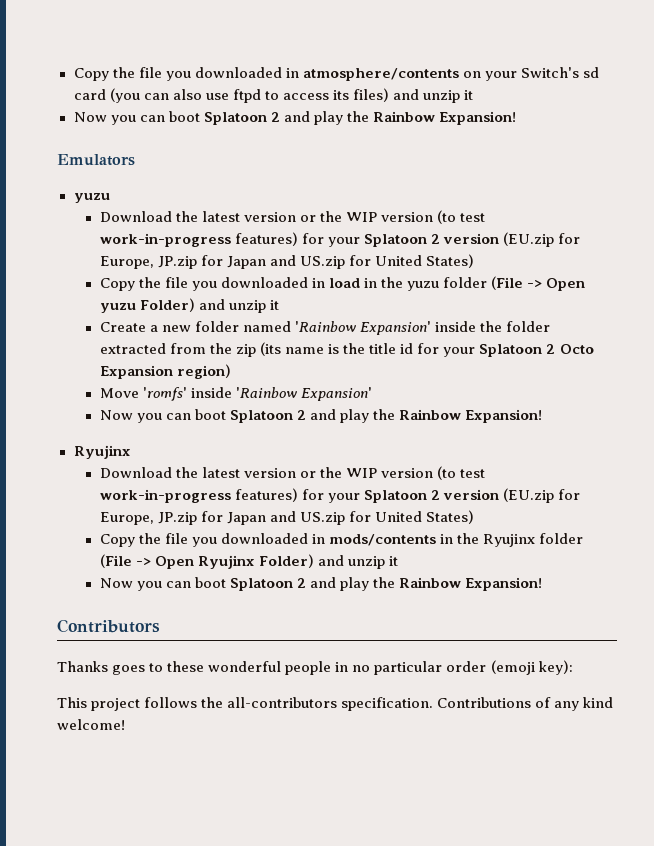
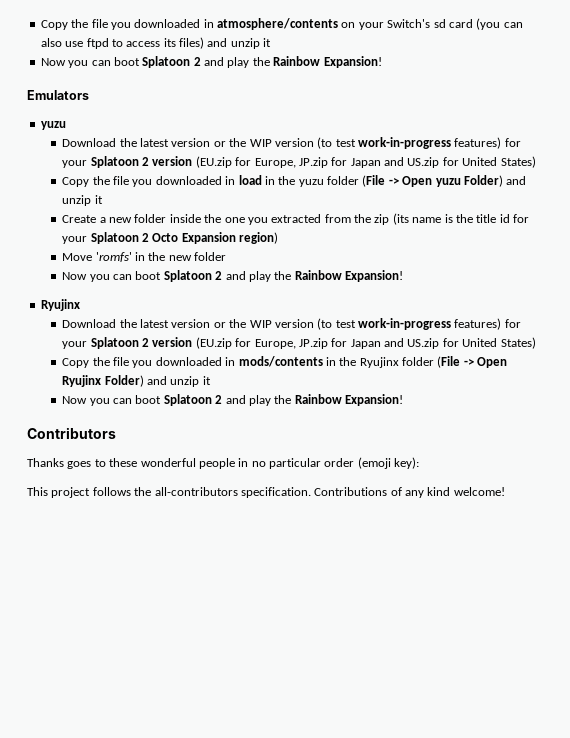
- Create a new folder named 'Rainbow Expansion' inside the folder extracted from the zip (its name is the title id for your Splatoon 2 Octo Expansion region)
+ Create a new folder inside the one you extracted from the zip (its name is the title id for your Splatoon 2 Octo Expansion region)
- Move 'romfs' inside 'Rainbow Expansion'
+ Move 'romfs' in the new folder

